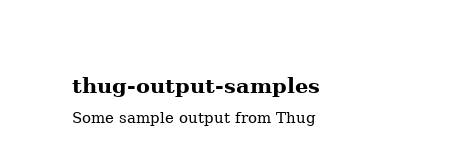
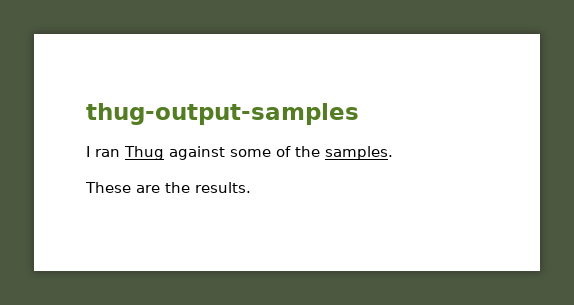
- Some sample output from Thug
+ I ran Thug against some of the samples.
+ These are the results.

